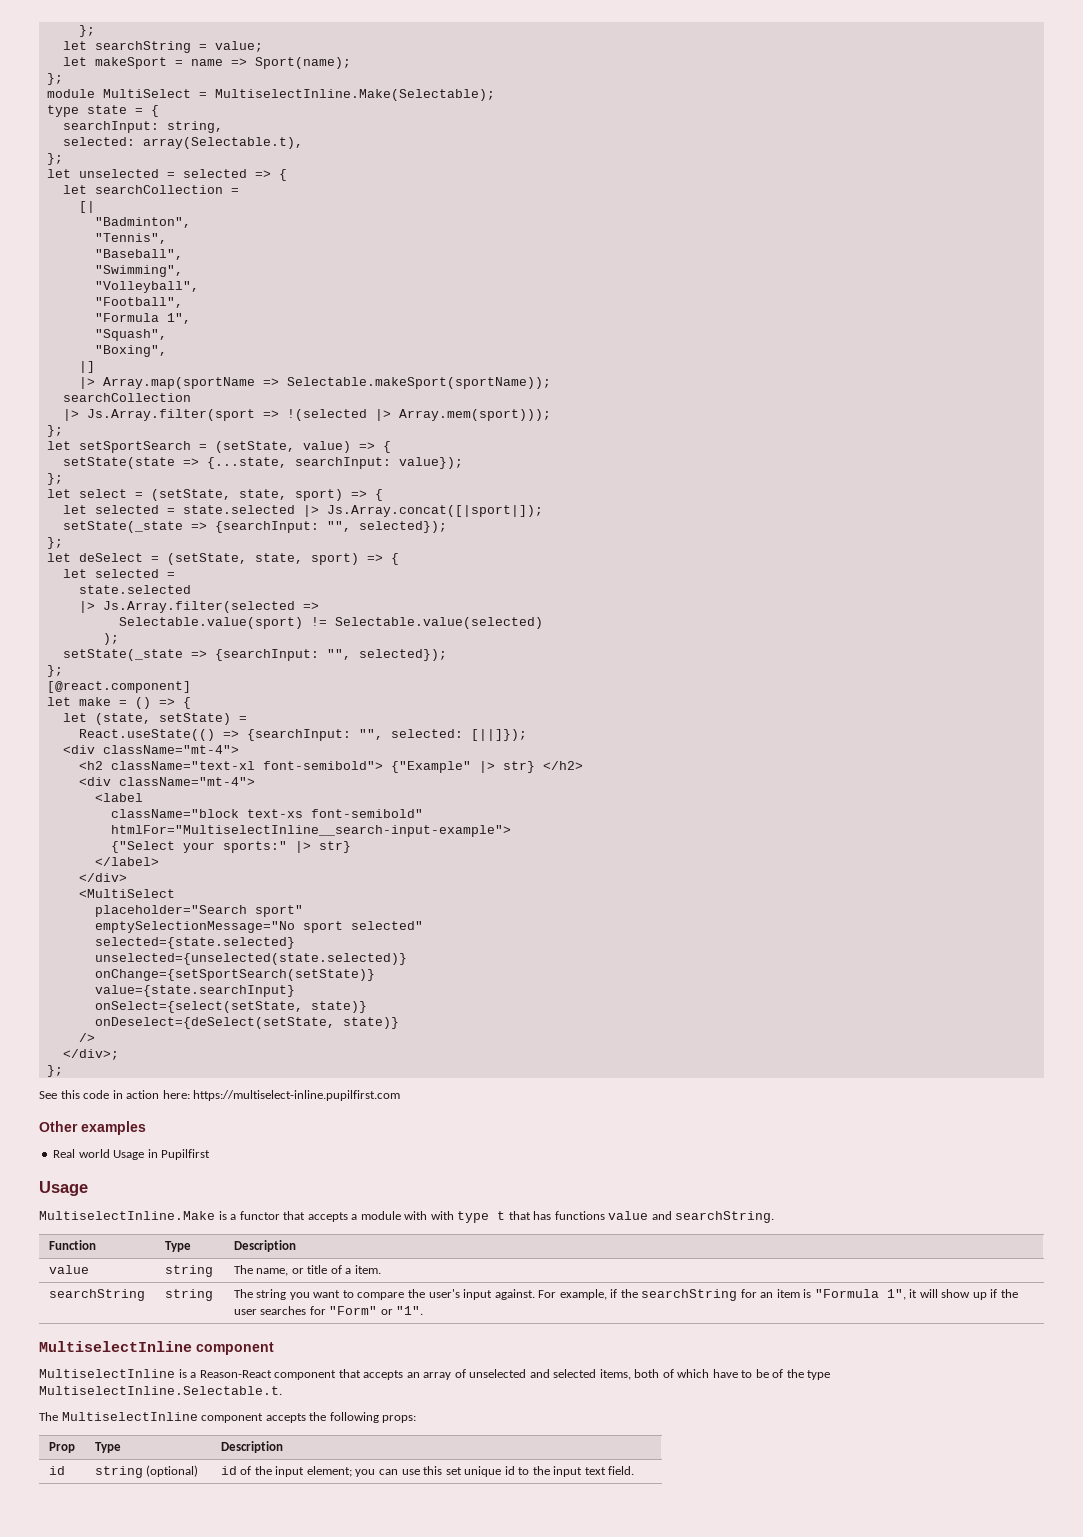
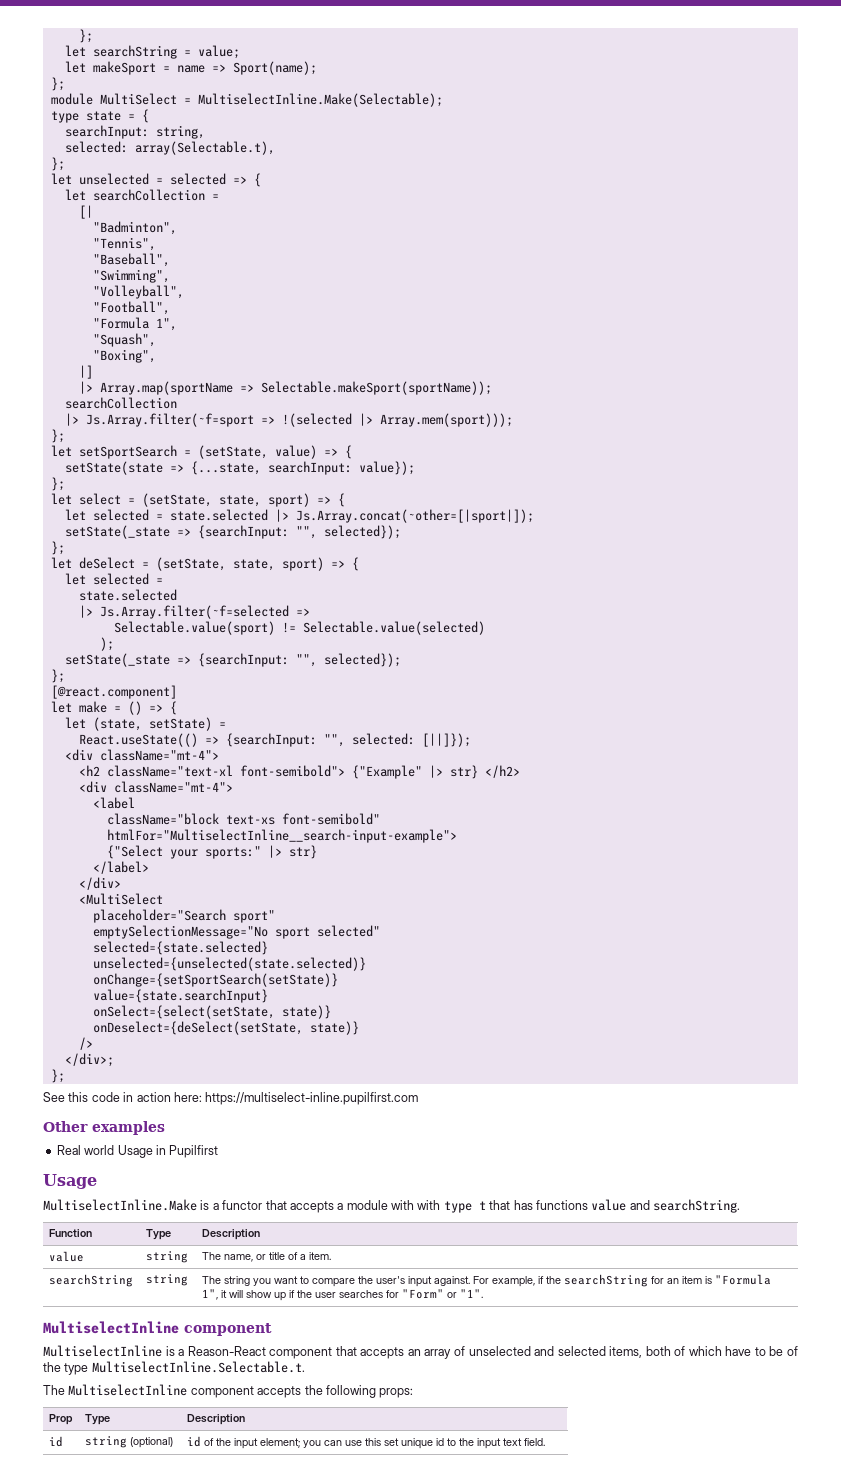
- |> Js.Array.filter(sport => !(selected |> Array.mem(sport)));
+ |> Js.Array.filter(~f=sport => !(selected |> Array.mem(sport)));
- let selected = state.selected |> Js.Array.concat([|sport|]);
+ let selected = state.selected |> Js.Array.concat(~other=[|sport|]);
- |> Js.Array.filter(selected =>
+ |> Js.Array.filter(~f=selected =>

